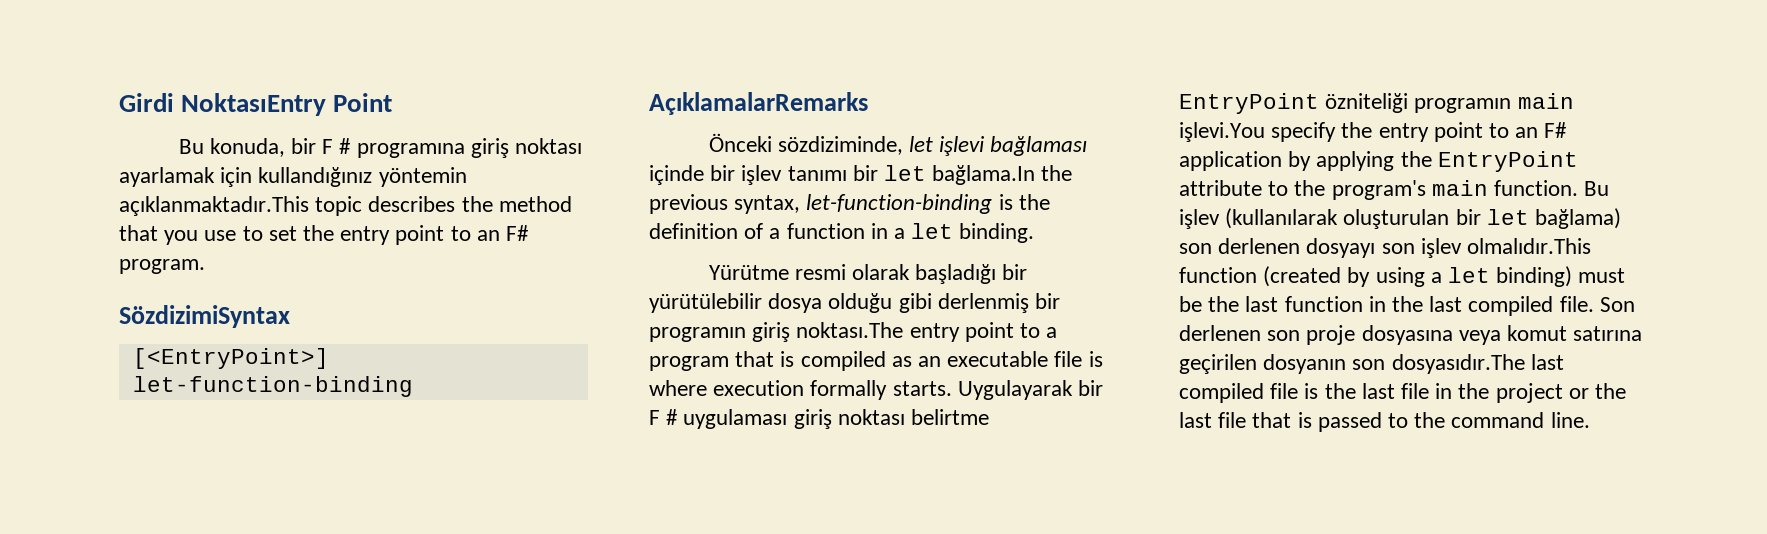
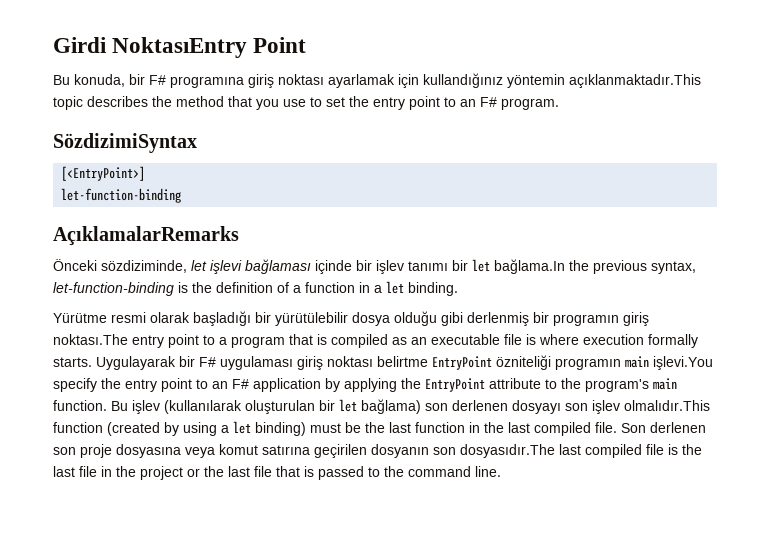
- Bu konuda, bir F # programına giriş noktası ayarlamak için kullandığınız yöntemin açıklanmaktadır.This topic describes the method that you use to set the entry point to an F# program.
+ Bu konuda, bir F# programına giriş noktası ayarlamak için kullandığınız yöntemin açıklanmaktadır.This topic describes the method that you use to set the entry point to an F# program.
- Uygulayarak bir F # uygulaması giriş noktası belirtme EntryPoint özniteliği programın main işlevi.You specify the entry point to an F# application by applying the EntryPoint attribute to the program's main function.
+ Uygulayarak bir F# uygulaması giriş noktası belirtme EntryPoint özniteliği programın main işlevi.You specify the entry point to an F# application by applying the EntryPoint attribute to the program's main function.

